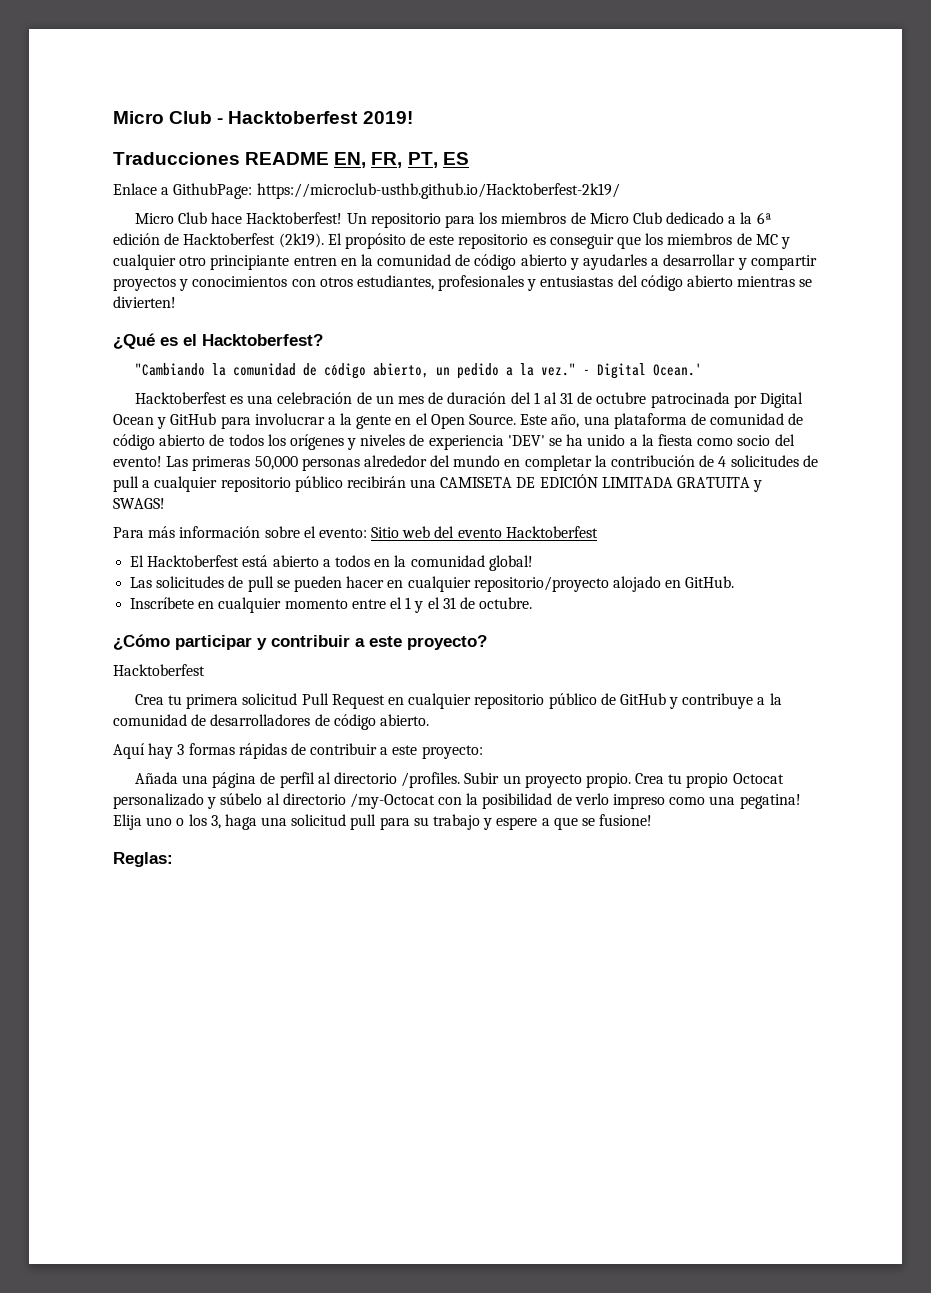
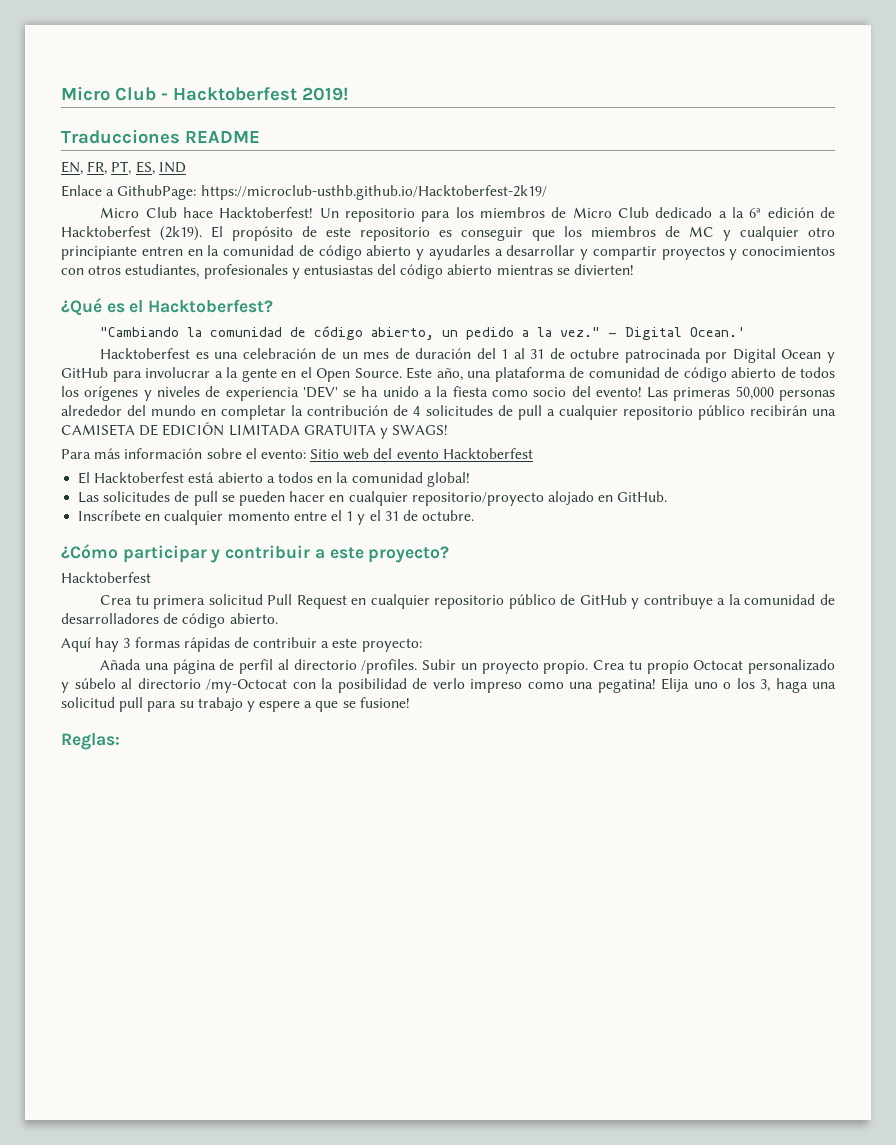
- Traducciones README EN, FR, PT, ES
+ Traducciones README
+ EN, FR, PT, ES, IND

